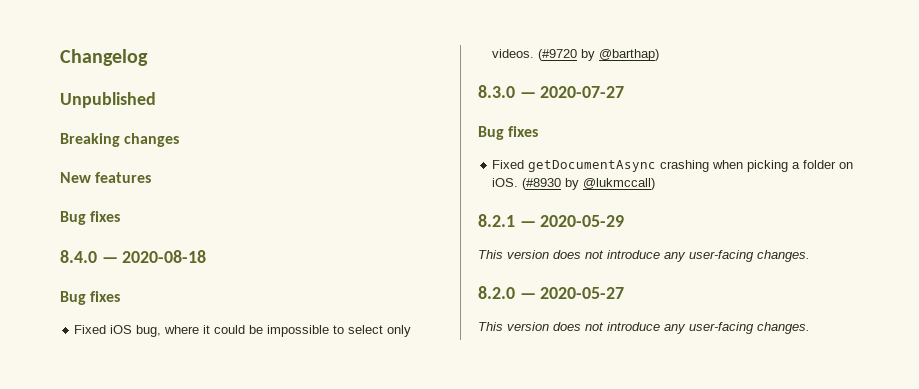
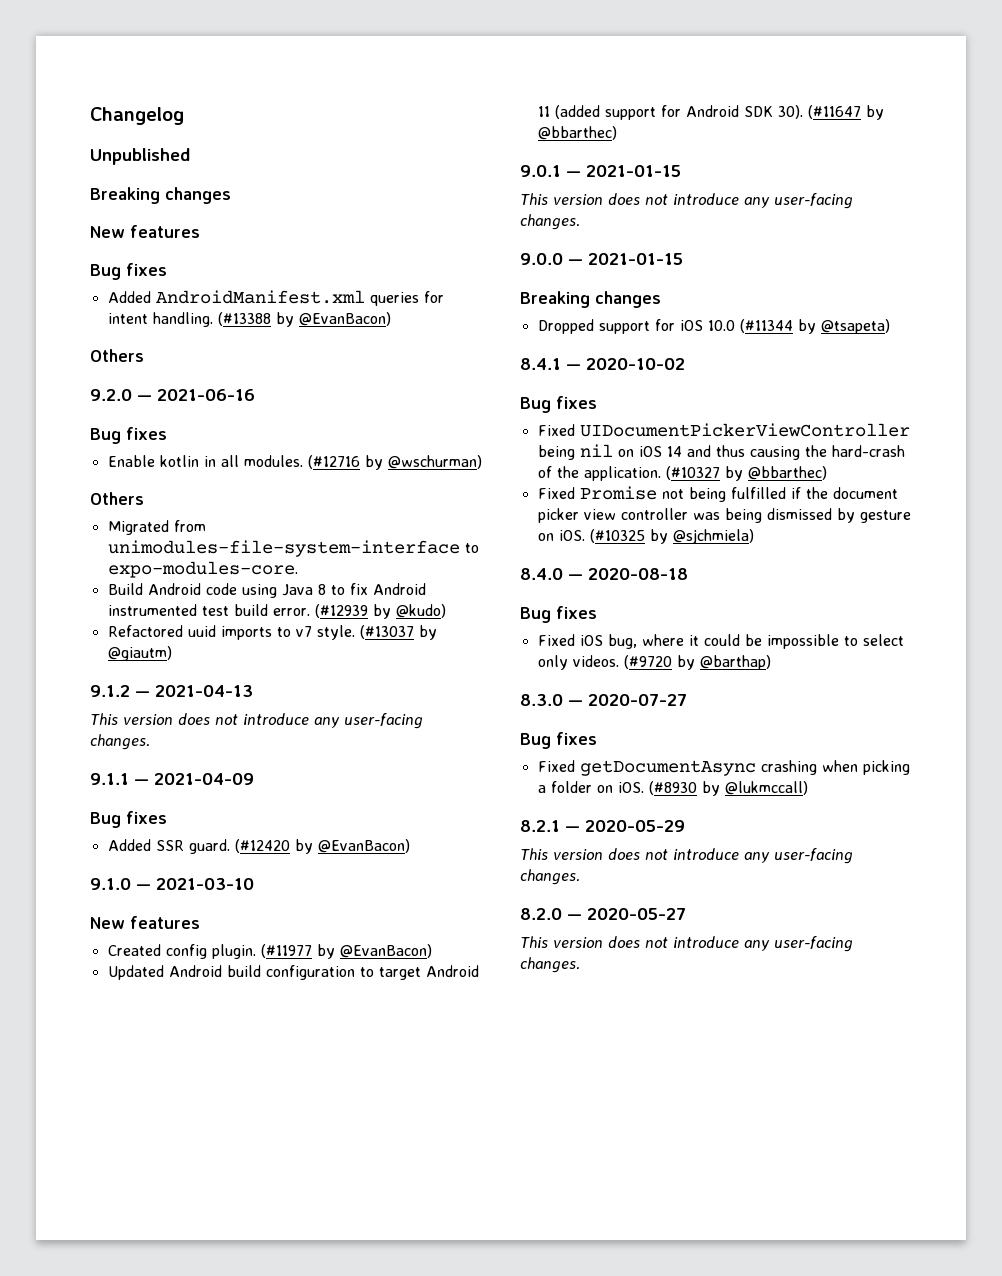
+ Added AndroidManifest.xml queries for intent handling. (#13388 by @EvanBacon)
+ Others
+ 9.2.0 — 2021-06-16
+ Bug fixes
+ Enable kotlin in all modules. (#12716 by @wschurman)
+ Others
+ Migrated from unimodules-file-system-interface to expo-modules-core.
+ Build Android code using Java 8 to fix Android instrumented test build error. (#12939 by @kudo)
+ Refactored uuid imports to v7 style. (#13037 by @giautm)
+ 9.1.2 — 2021-04-13
+ This version does not introduce any user-facing changes.
+ 9.1.1 — 2021-04-09
+ Bug fixes
+ Added SSR guard. (#12420 by @EvanBacon)
+ 9.1.0 — 2021-03-10
+ New features
+ Created config plugin. (#11977 by @EvanBacon)
+ Updated Android build configuration to target Android 11 (added support for Android SDK 30). (#11647 by @bbarthec)
+ 9.0.1 — 2021-01-15
+ This version does not introduce any user-facing changes.
+ 9.0.0 — 2021-01-15
+ Breaking changes
+ Dropped support for iOS 10.0 (#11344 by @tsapeta)
+ 8.4.1 — 2020-10-02
+ Bug fixes
+ Fixed UIDocumentPickerViewController being nil on iOS 14 and thus causing the hard-crash of the application. (#10327 by @bbarthec)
+ Fixed Promise not being fulfilled if the document picker view controller was being dismissed by gesture on iOS. (#10325 by @sjchmiela)

